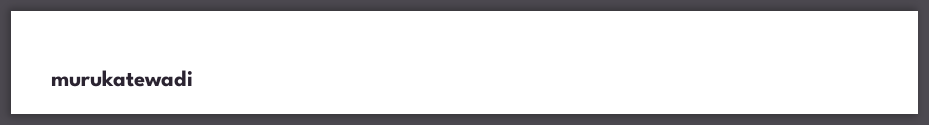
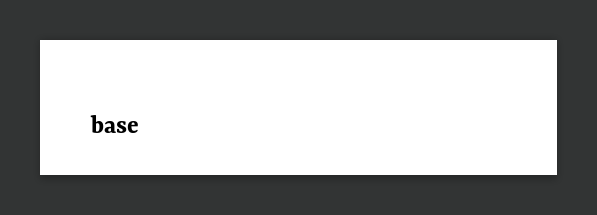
- murukatewadi
+ base

